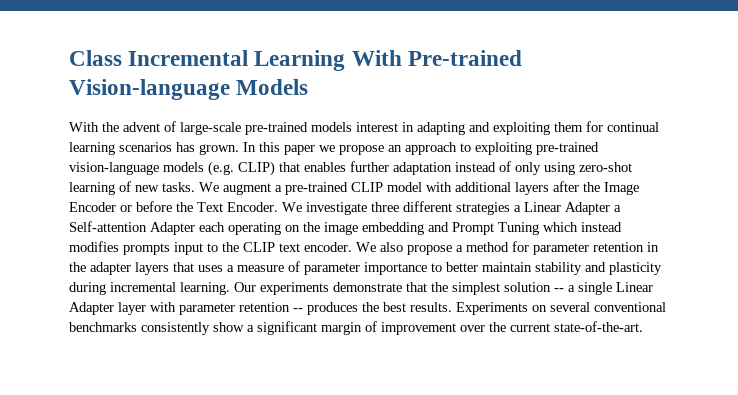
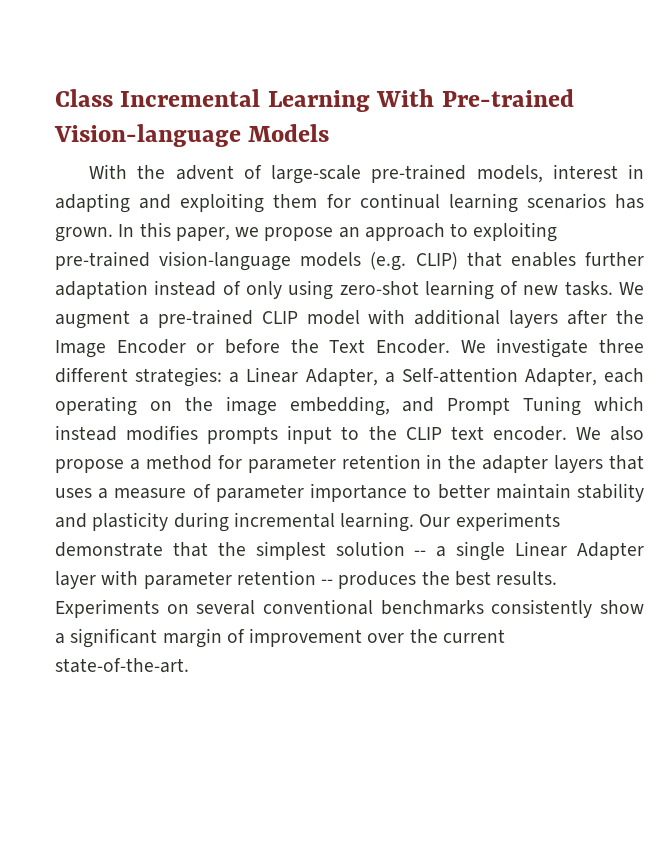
- With the advent of large-scale pre-trained models interest in adapting and exploiting them for continual learning scenarios has grown.
+ With the advent of large-scale pre-trained models, interest in adapting and exploiting them for continual learning scenarios has grown.
- In this paper we propose an approach to exploiting pre-trained vision-language models (e.g. CLIP) that enables further adaptation instead of only using zero-shot learning of new tasks.
+ In this paper, we propose an approach to exploiting pre-trained vision-language models (e.g. CLIP) that enables further adaptation instead of only using zero-shot learning of new tasks.
- We investigate three different strategies a Linear Adapter a Self-attention Adapter each operating on the image embedding and Prompt Tuning which instead modifies prompts input to the CLIP text encoder.
+ We investigate three different strategies: a Linear Adapter, a Self-attention Adapter, each operating on the image embedding, and Prompt Tuning which instead modifies prompts input to the CLIP text encoder.

